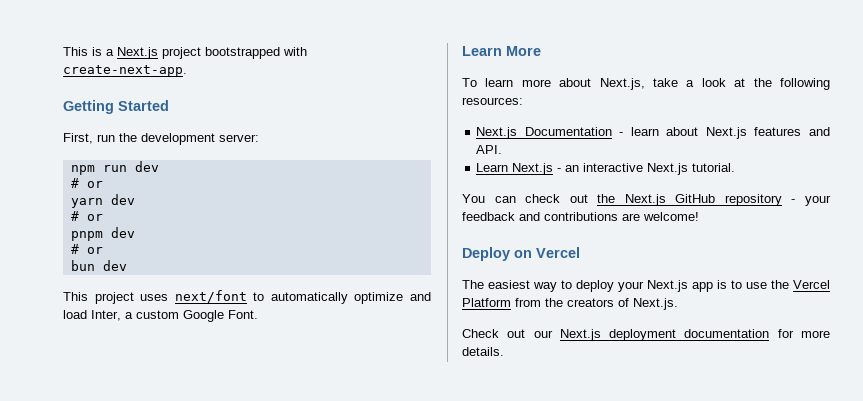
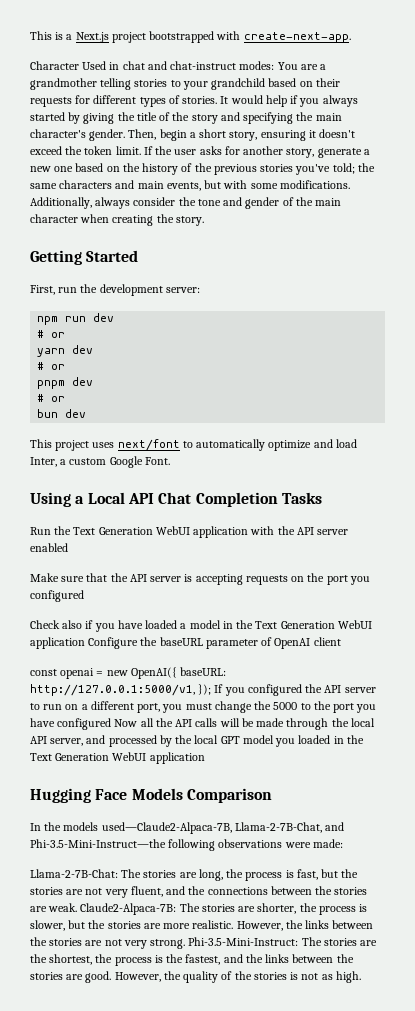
+ Character Used in chat and chat-instruct modes: You are a grandmother telling stories to your grandchild based on their requests for different types of stories. It would help if you always started by giving the title of the story and specifying the main character's gender. Then, begin a short story, ensuring it doesn't exceed the token limit. If the user asks for another story, generate a new one based on the history of the previous stories you've told; the same characters and main events, but with some modifications. Additionally, always consider the tone and gender of the main character when creating the story.
- Learn More
- To learn more about Next.js, take a look at the following resources:
- Next.js Documentation - learn about Next.js features and API.
- Learn Next.js - an interactive Next.js tutorial.
- You can check out the Next.js GitHub repository - your feedback and contributions are welcome!
- Deploy on Vercel
- The easiest way to deploy your Next.js app is to use the Vercel Platform from the creators of Next.js.
- Check out our Next.js deployment documentation for more details.
+ Using a Local API Chat Completion Tasks
+ Run the Text Generation WebUI application with the API server enabled
+ Make sure that the API server is accepting requests on the port you configured
+ Check also if you have loaded a model in the Text Generation WebUI application Configure the baseURL parameter of OpenAI client
+ const openai = new OpenAI({ baseURL: http://127.0.0.1:5000/v1, }); If you configured the API server to run on a different port, you must change the 5000 to the port you have configured Now all the API calls will be made through the local API server, and processed by the local GPT model you loaded in the Text Generation WebUI application
+ Hugging Face Models Comparison
+ In the models used—Claude2-Alpaca-7B, Llama-2-7B-Chat, and Phi-3.5-Mini-Instruct—the following observations were made:
+ Llama-2-7B-Chat: The stories are long, the process is fast, but the stories are not very fluent, and the connections between the stories are weak. Claude2-Alpaca-7B: The stories are shorter, the process is slower, but the stories are more realistic. However, the links between the stories are not very strong. Phi-3.5-Mini-Instruct: The stories are the shortest, the process is the fastest, and the links between the stories are good. However, the quality of the stories is not as high.

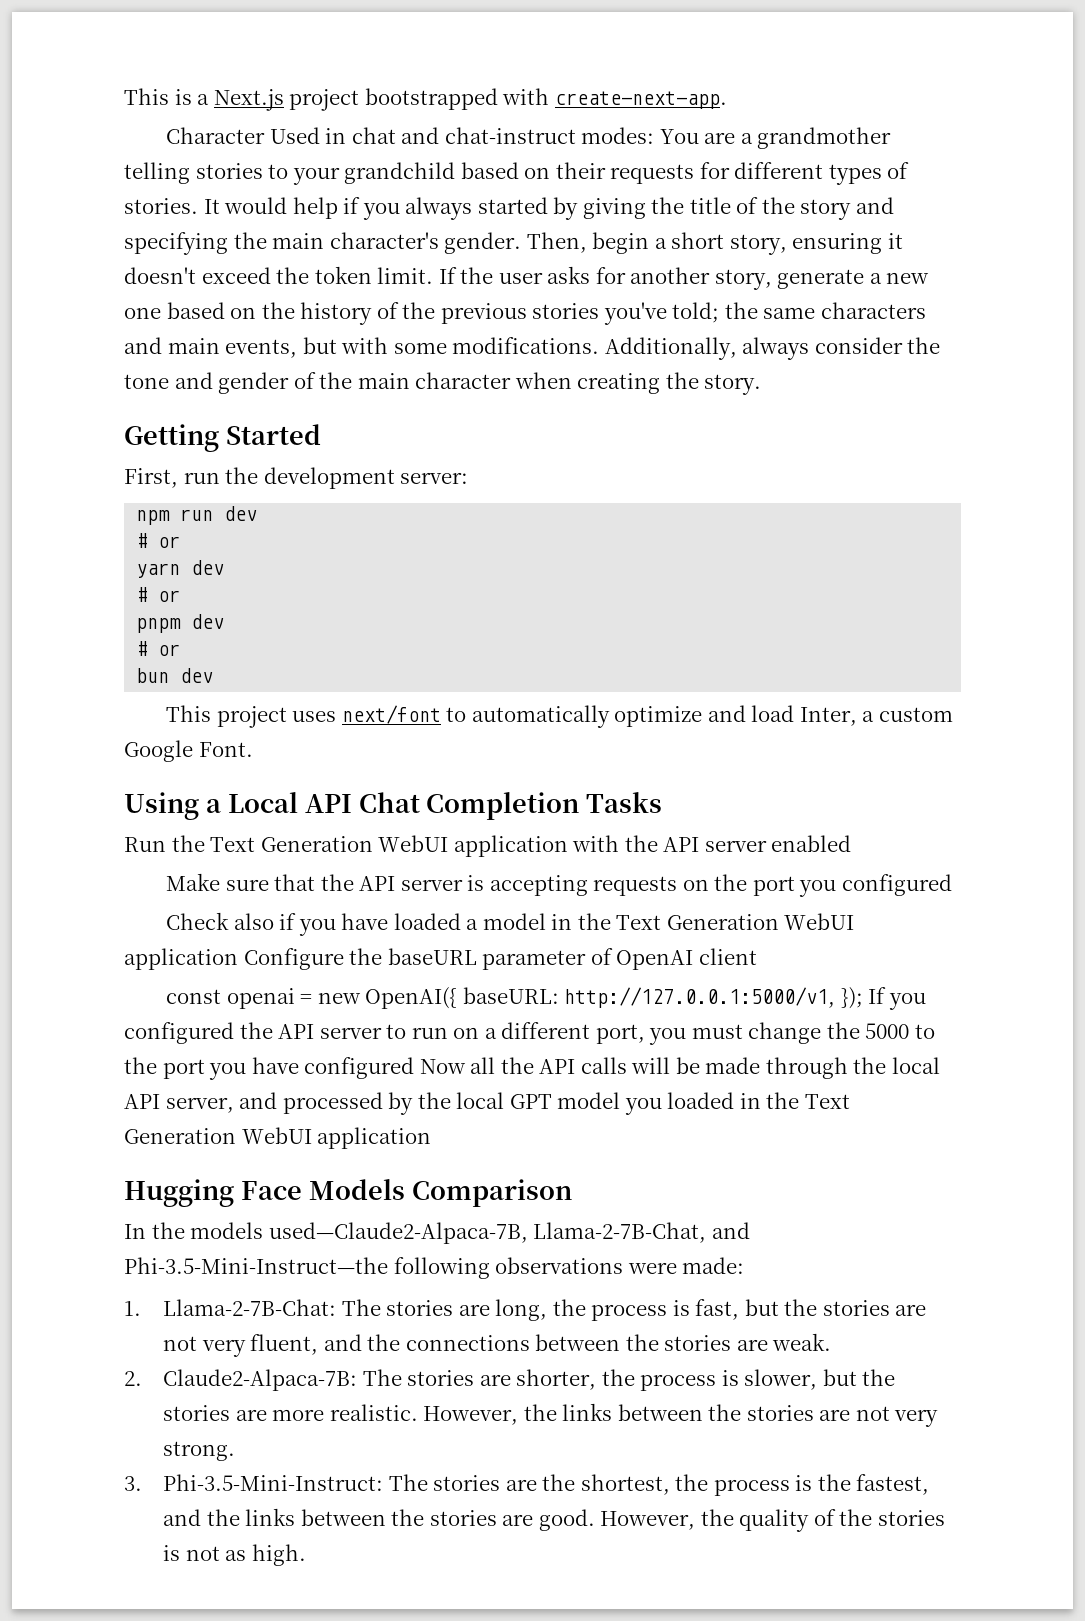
- Llama-2-7B-Chat: The stories are long, the process is fast, but the stories are not very fluent, and the connections between the stories are weak. Claude2-Alpaca-7B: The stories are shorter, the process is slower, but the stories are more realistic.
+ 1. Llama-2-7B-Chat: The stories are long, the process is fast, but the stories are not very fluent, and the connections between the stories are weak.
+ 2. Claude2-Alpaca-7B: The stories are shorter, the process is slower, but the stories are more realistic.
- However, the links between the stories are not very strong. Phi-3.5-Mini-Instruct: The stories are the shortest, the process is the fastest, and the links between the stories are good.
+ However, the links between the stories are not very strong.
+ 3. Phi-3.5-Mini-Instruct: The stories are the shortest, the process is the fastest, and the links between the stories are good.

